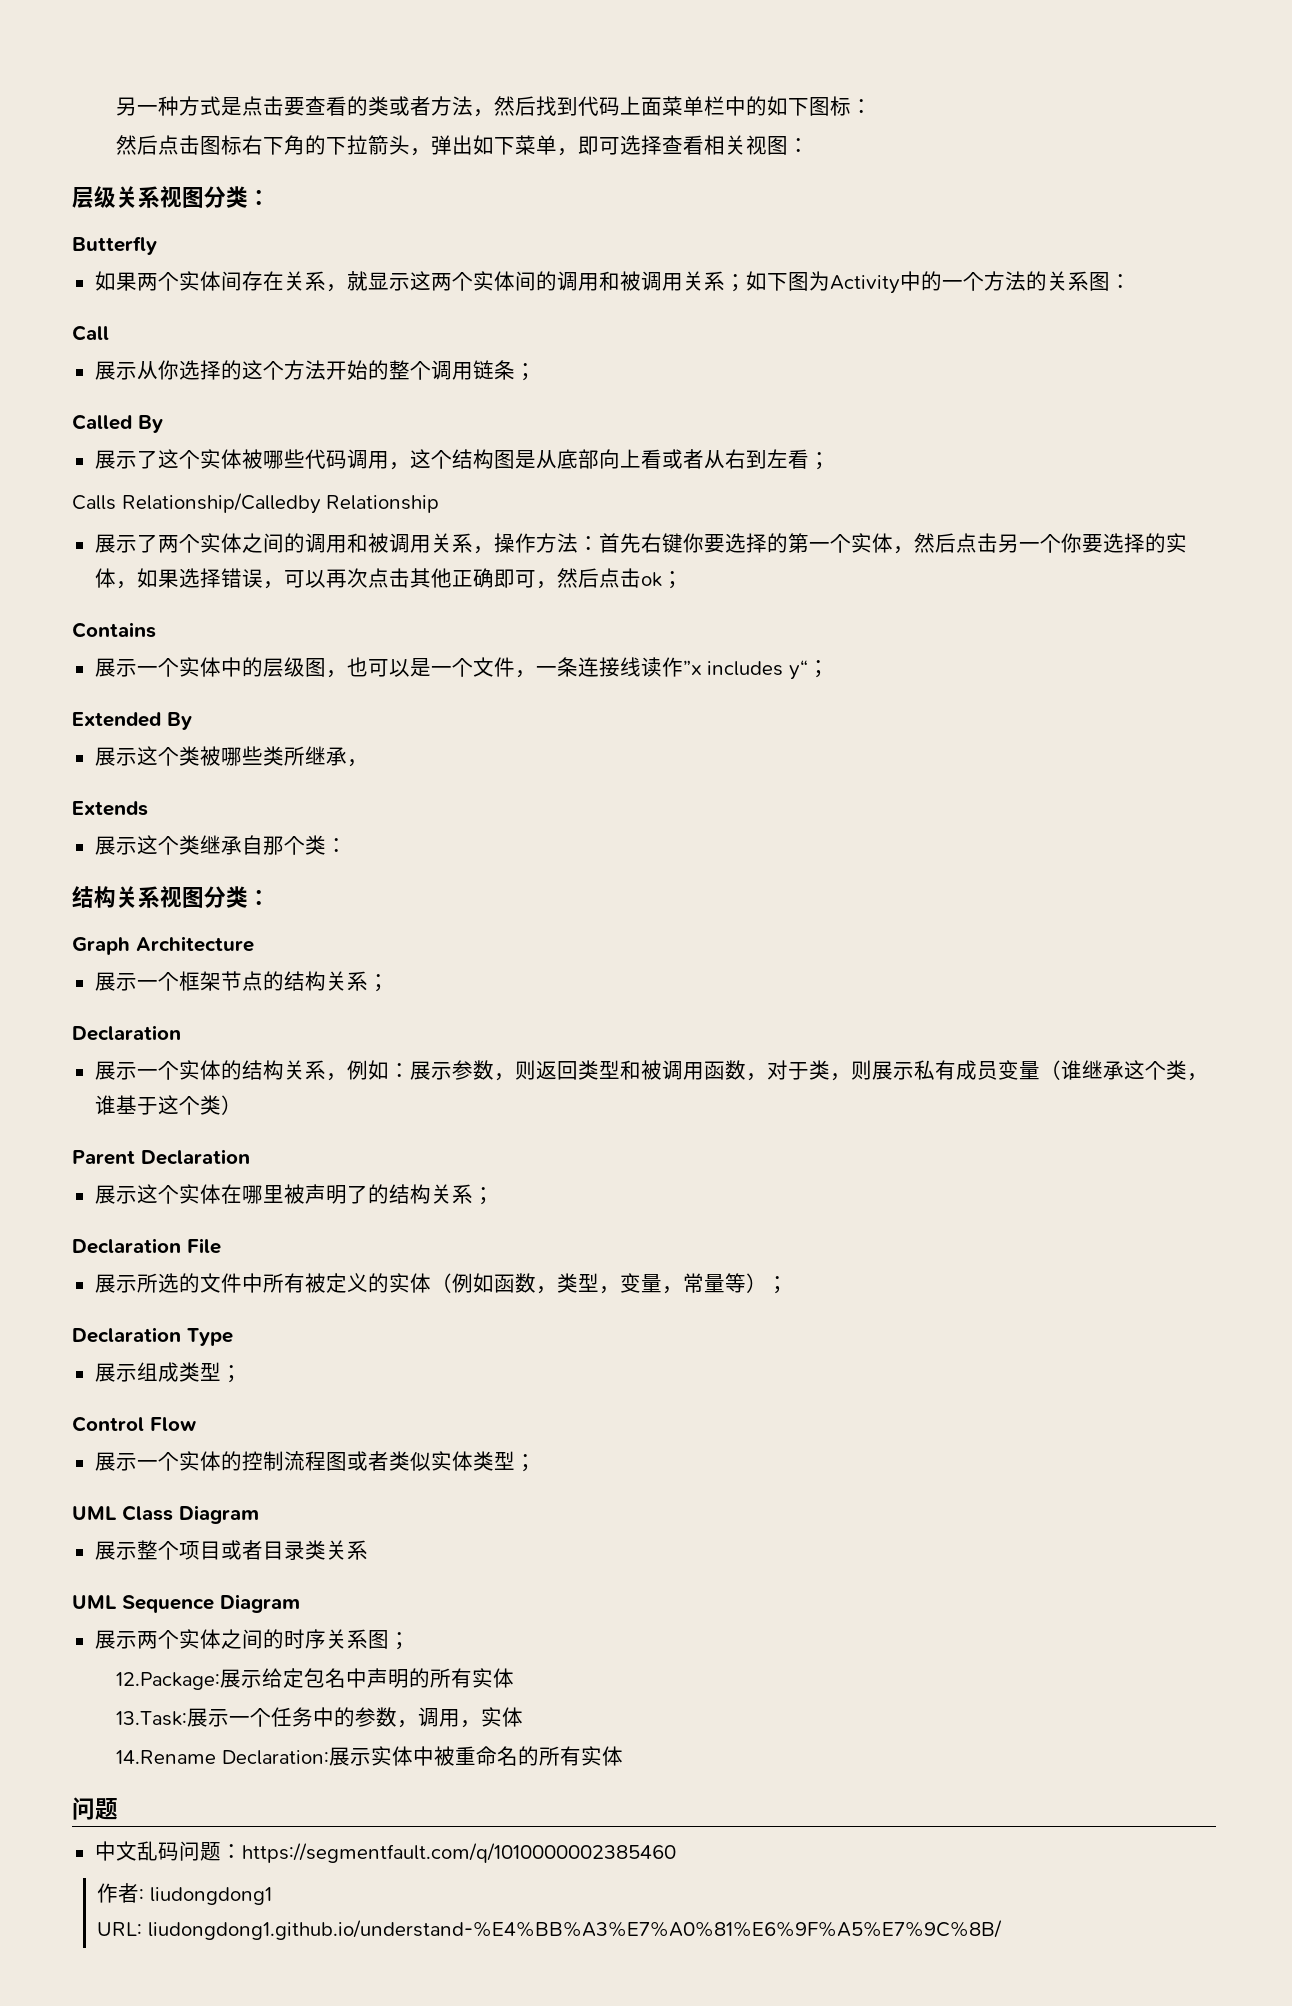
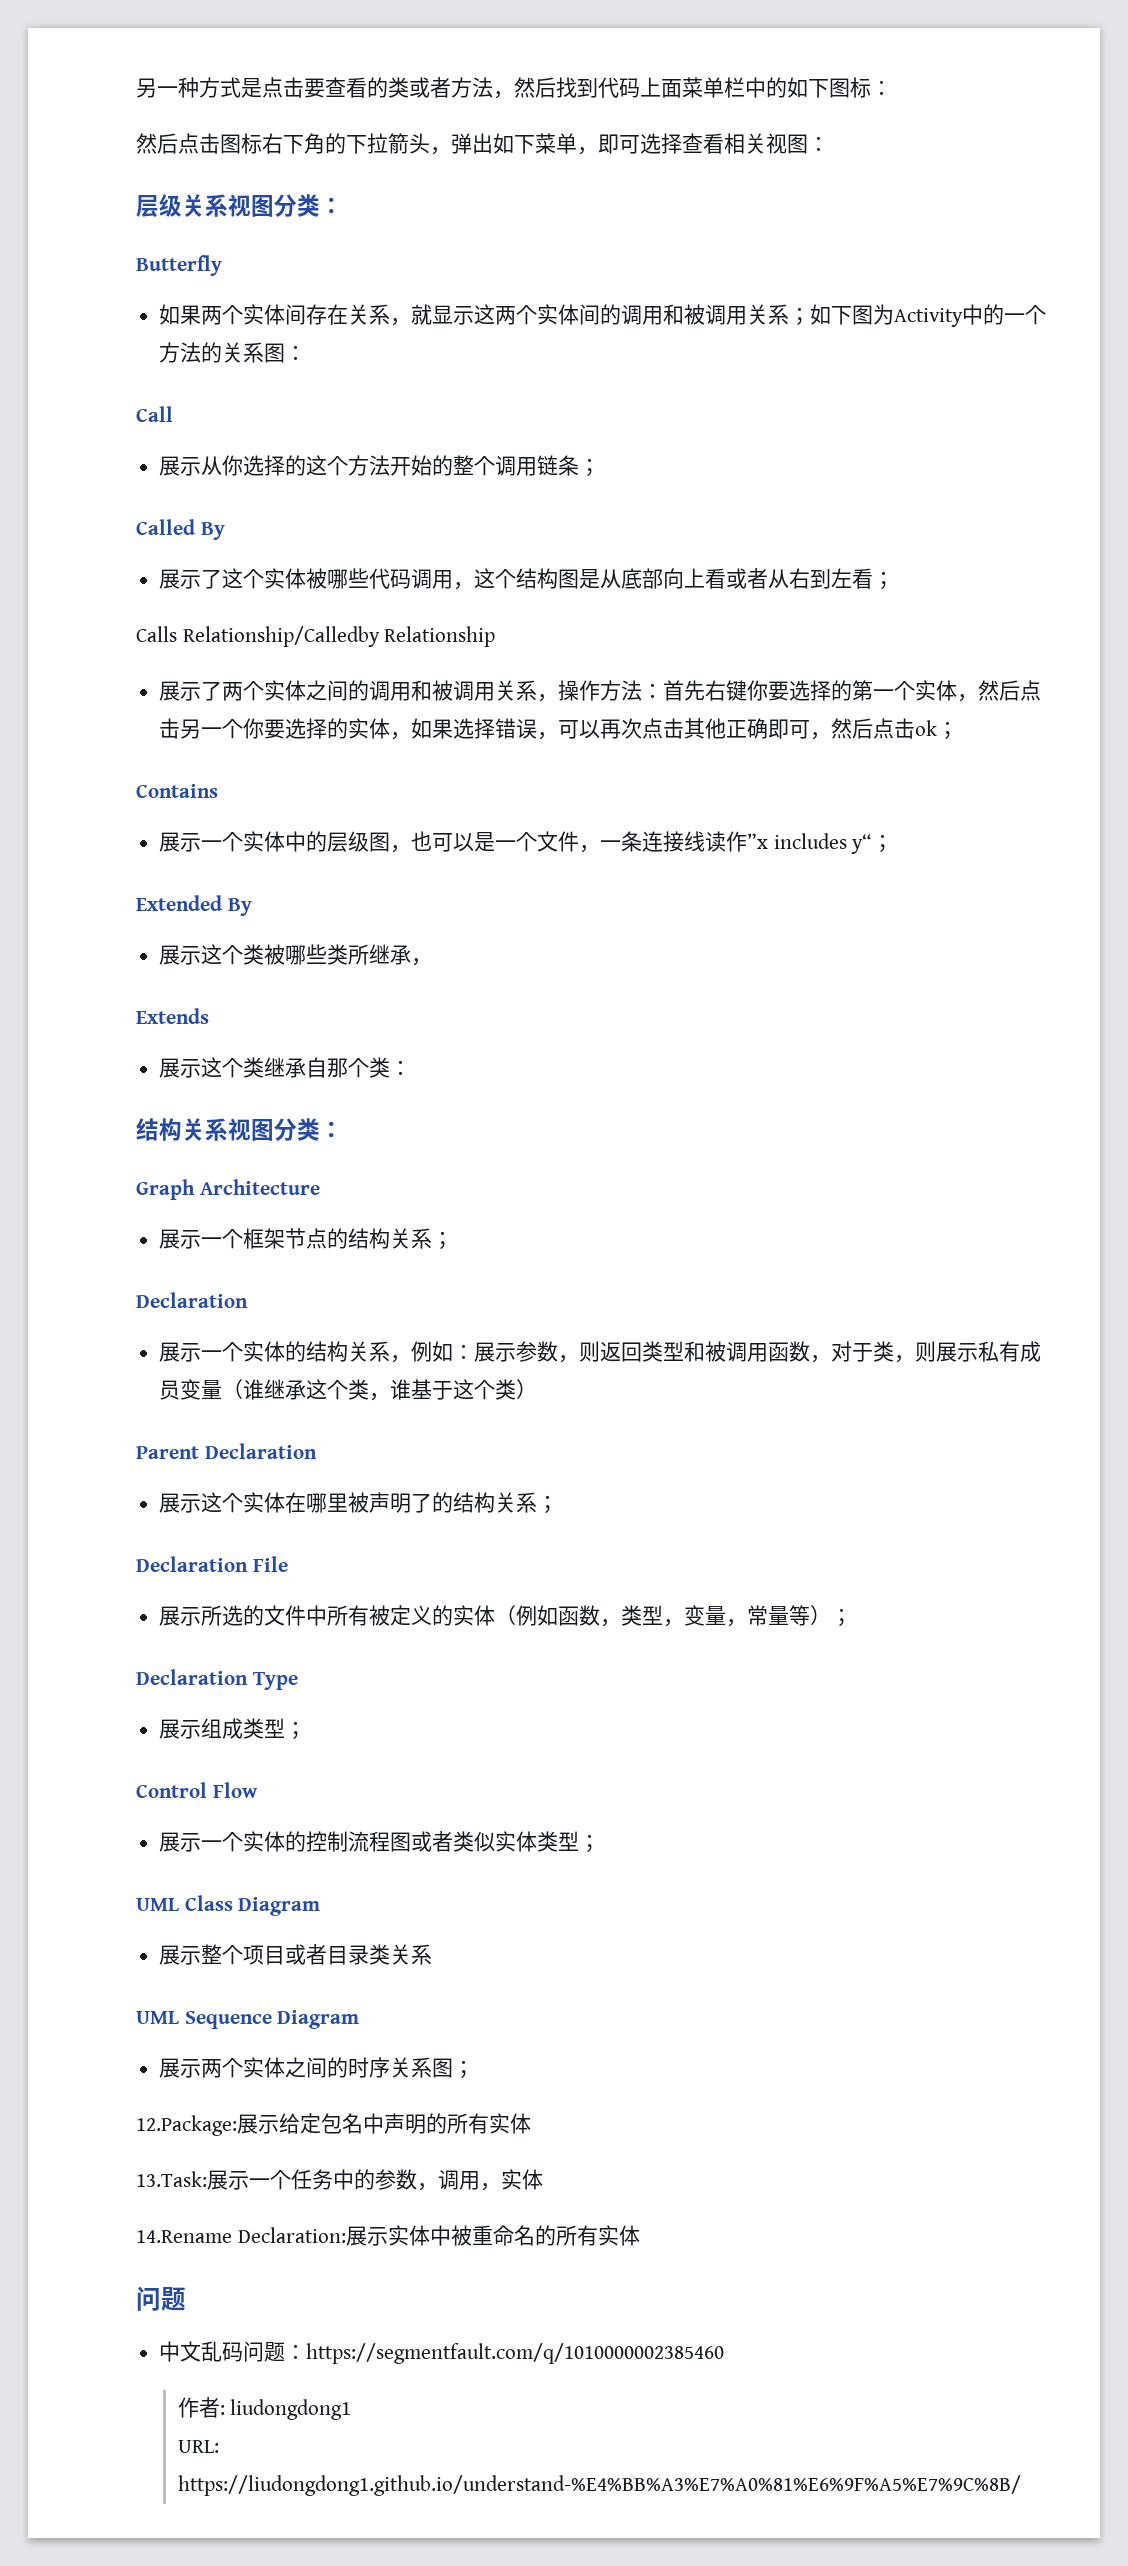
- URL: liudongdong1.github.io/understand-%E4%BB%A3%E7%A0%81%E6%9F%A5%E7%9C%8B/
+ URL: https://liudongdong1.github.io/understand-%E4%BB%A3%E7%A0%81%E6%9F%A5%E7%9C%8B/

